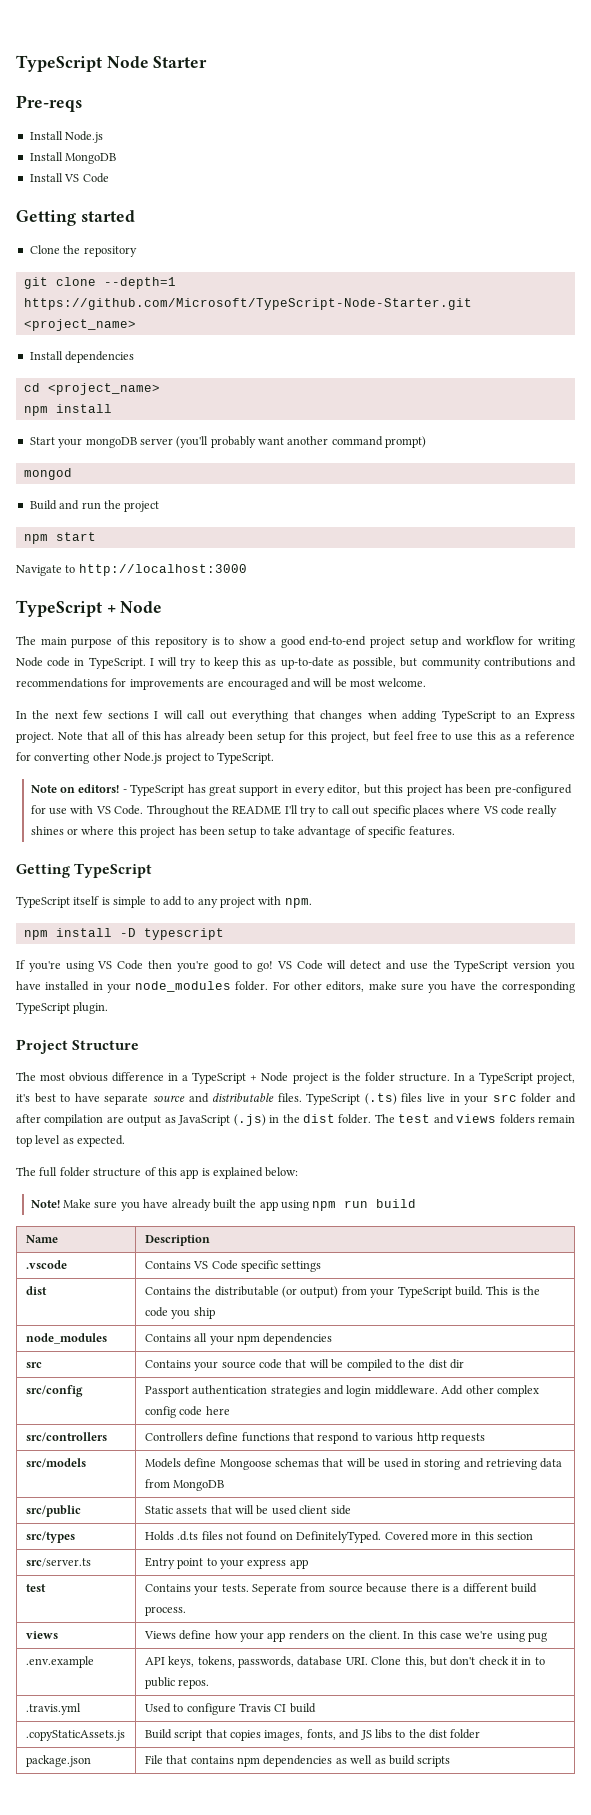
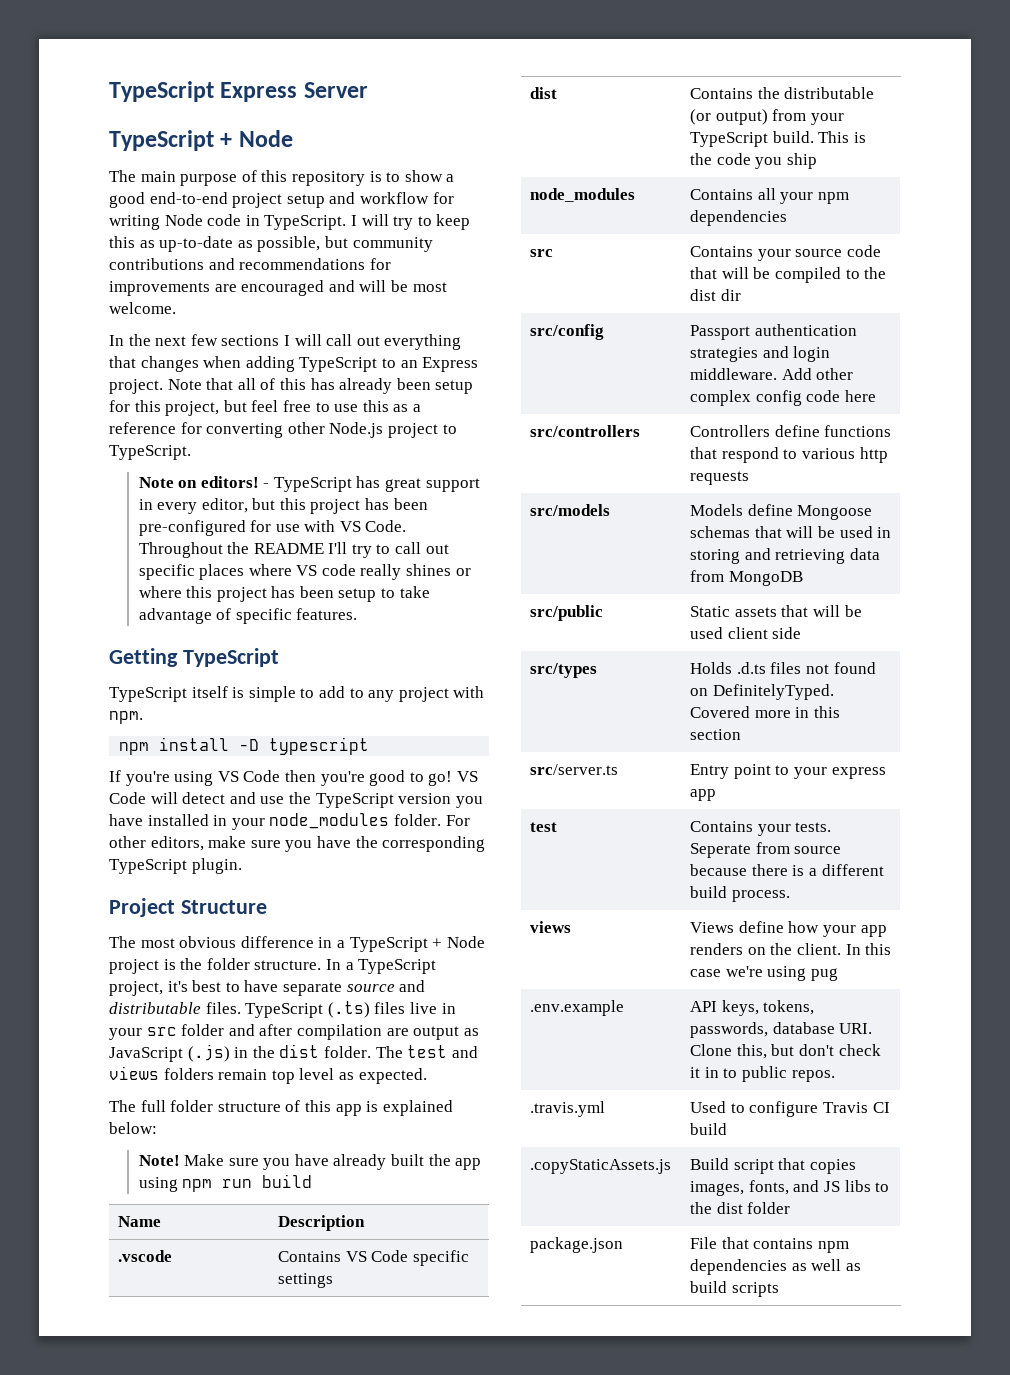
- TypeScript Node Starter
- Pre-reqs
- Install Node.js
- Install MongoDB
- Install VS Code
- Getting started
- Clone the repository
- git clone --depth=1 https://github.com/Microsoft/TypeScript-Node-Starter.git <project_name>
- Install dependencies
- cd <project_name>
- npm install
- Start your mongoDB server (you'll probably want another command prompt)
- mongod
- Build and run the project
- npm start
- Navigate to http://localhost:3000
+ TypeScript Express Server

